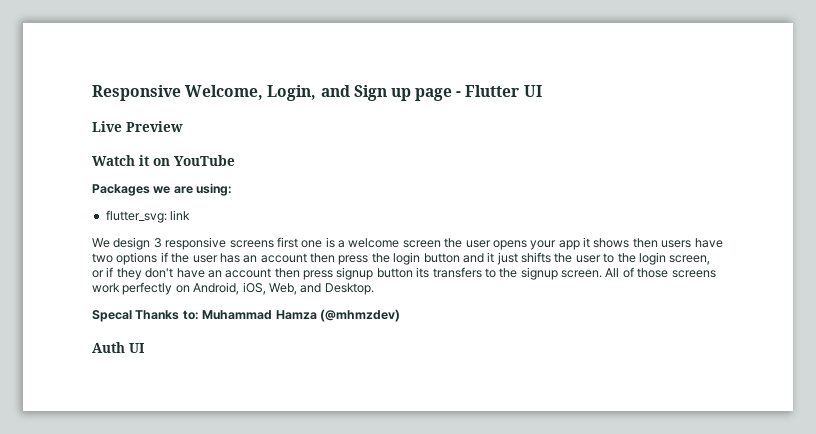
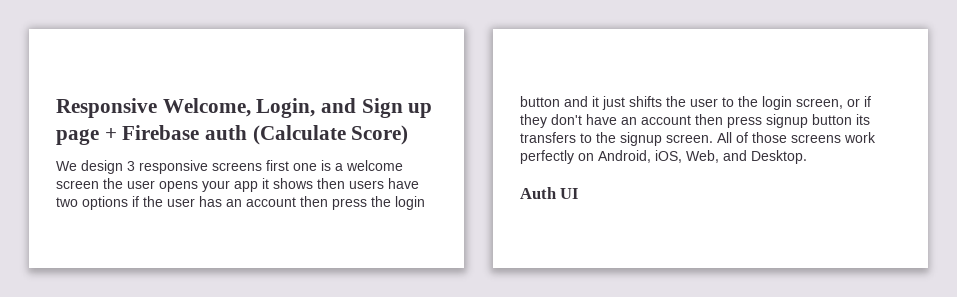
- Responsive Welcome, Login, and Sign up page - Flutter UI
- Live Preview
- Watch it on YouTube
- Packages we are using:
- flutter_svg: link
+ Responsive Welcome, Login, and Sign up page + Firebase auth (Calculate Score)
- Specal Thanks to: Muhammad Hamza (@mhmzdev)

